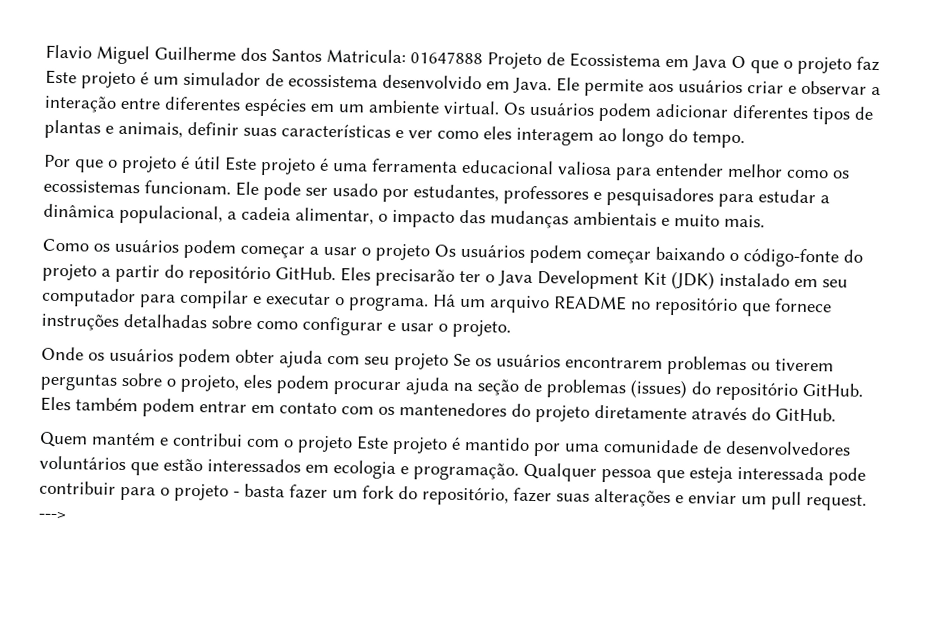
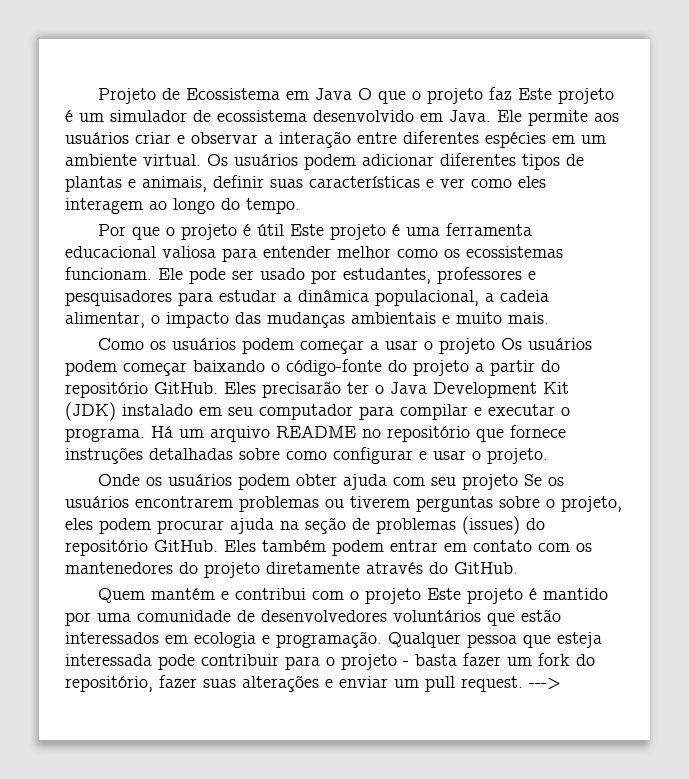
- Flavio Miguel Guilherme dos Santos Matricula: 01647888 Projeto de Ecossistema em Java O que o projeto faz Este projeto é um simulador de ecossistema desenvolvido em Java.
+ Projeto de Ecossistema em Java O que o projeto faz Este projeto é um simulador de ecossistema desenvolvido em Java.

